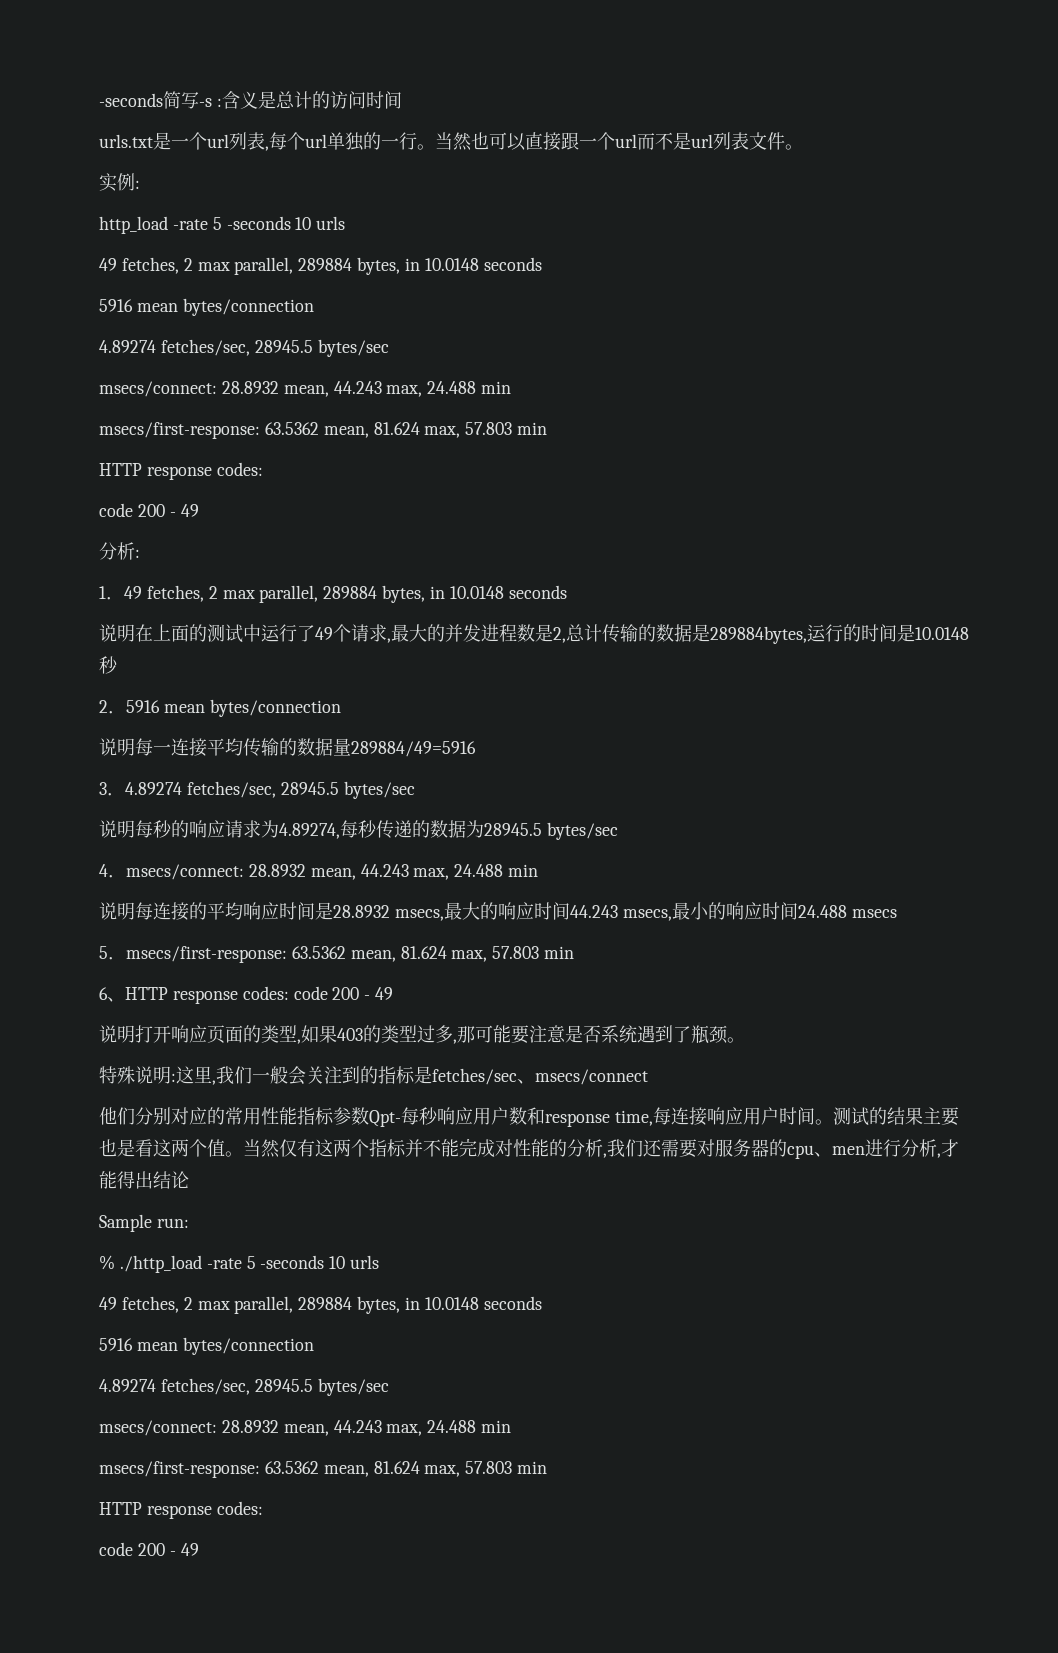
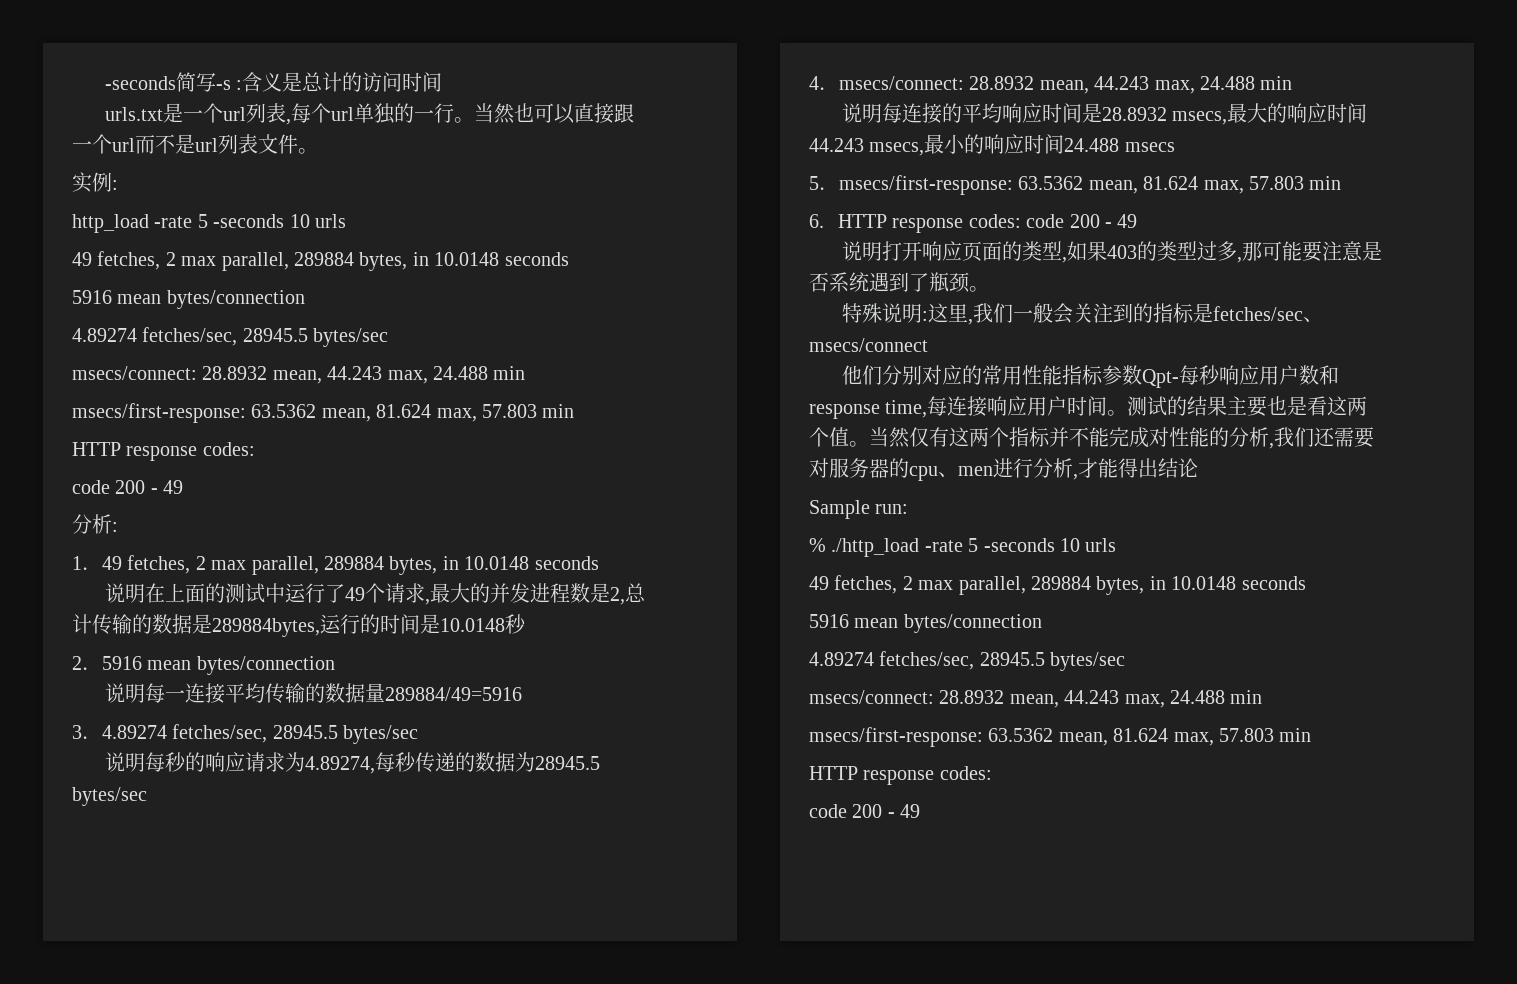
- 6、HTTP response codes: code 200 - 49
+ 6. HTTP response codes: code 200 - 49

